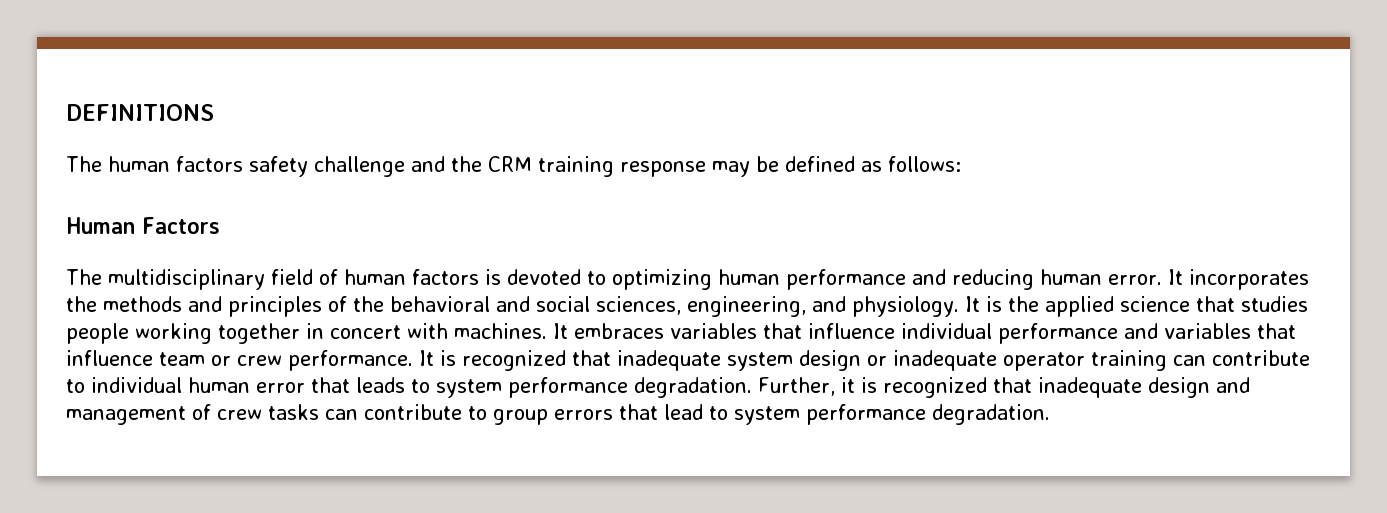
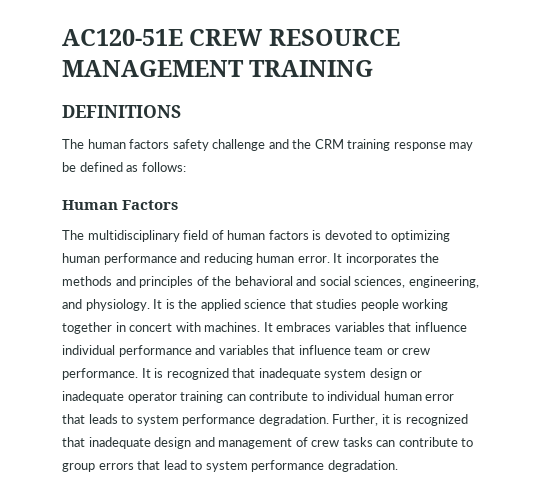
+ AC120-51E CREW RESOURCE MANAGEMENT TRAINING

